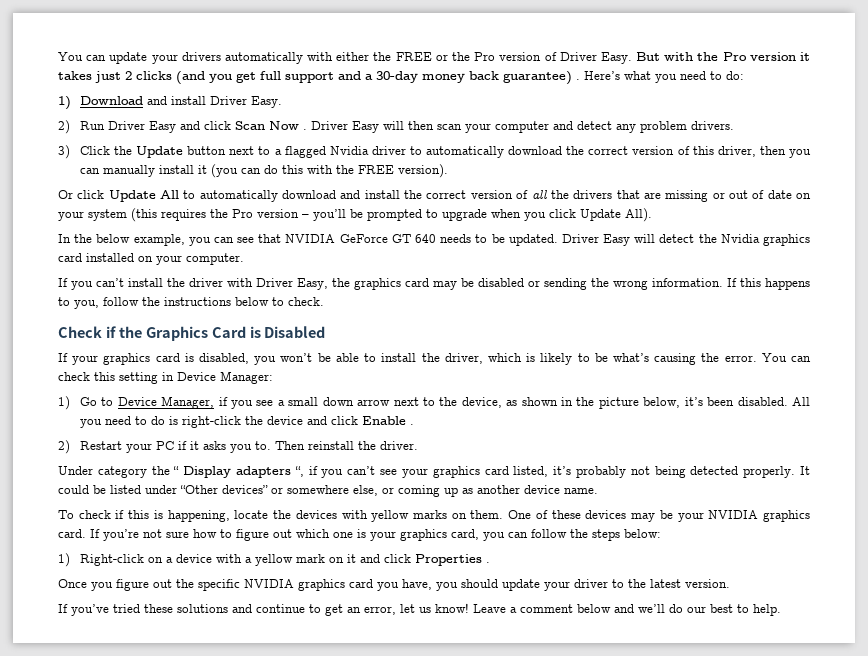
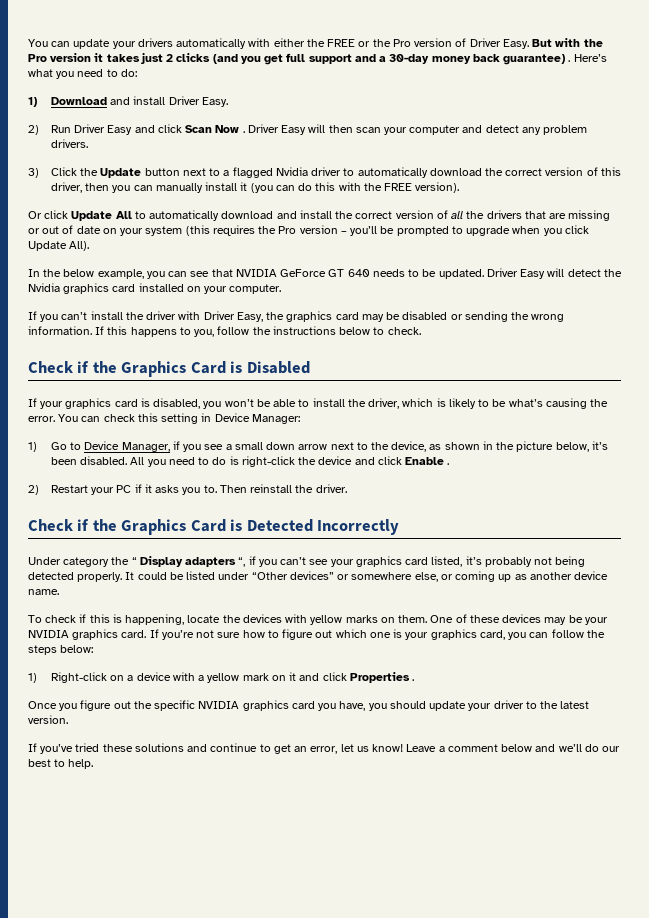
+ Check if the Graphics Card is Detected Incorrectly

